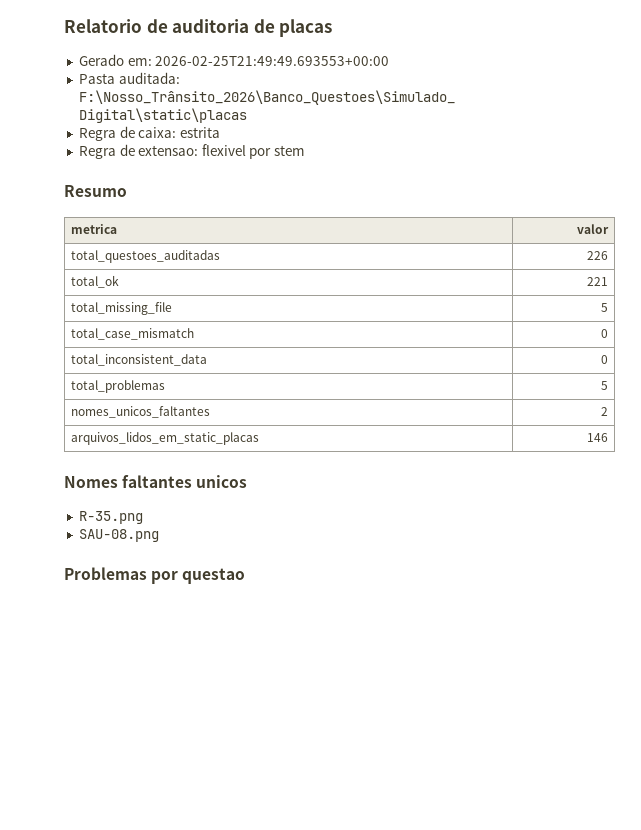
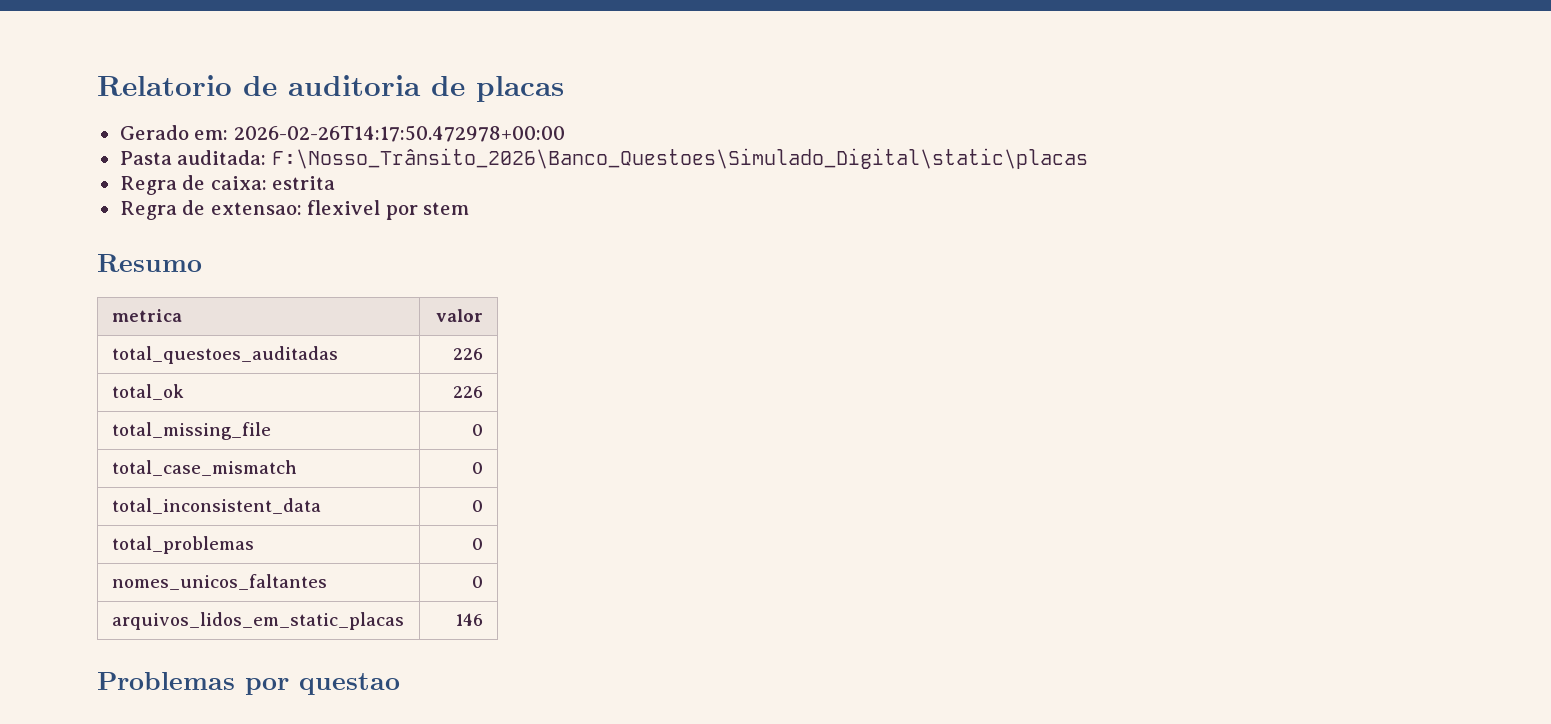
- Gerado em: 2026-02-25T21:49:49.693553+00:00
+ Gerado em: 2026-02-26T14:17:50.472978+00:00
- total_ok | 221
+ total_ok | 226
- total_missing_file | 5
+ total_missing_file | 0
- total_problemas | 5
+ total_problemas | 0
- nomes_unicos_faltantes | 2
+ nomes_unicos_faltantes | 0
- Nomes faltantes unicos
- R-35.png
- SAU-08.png

